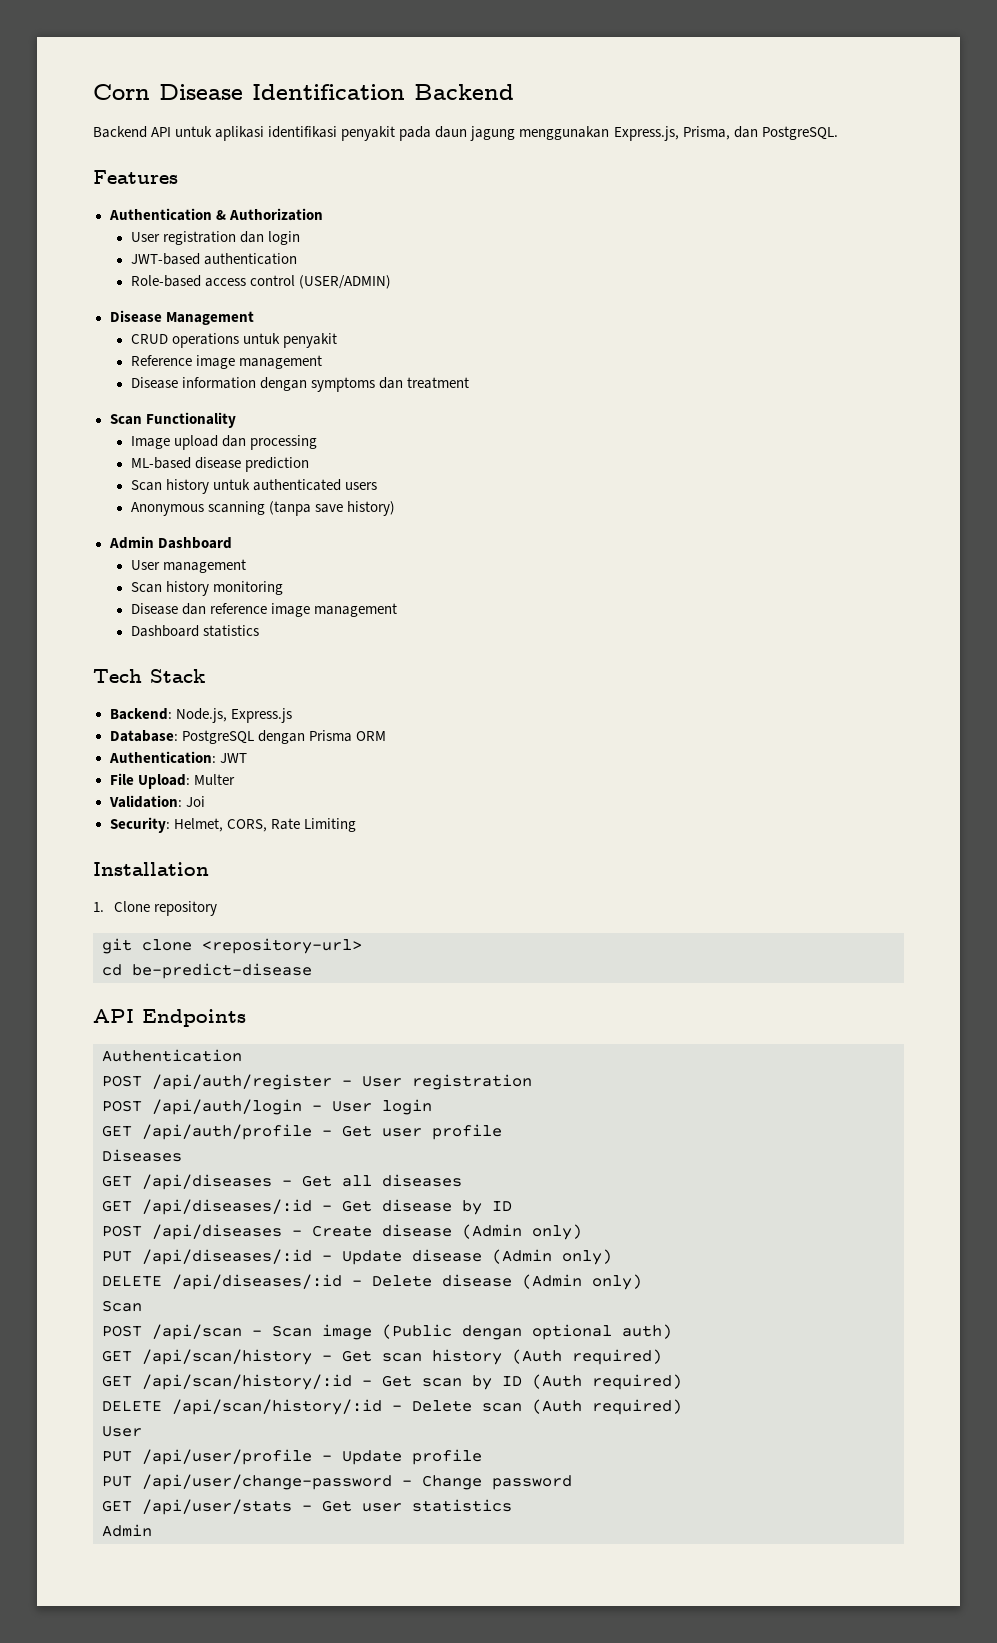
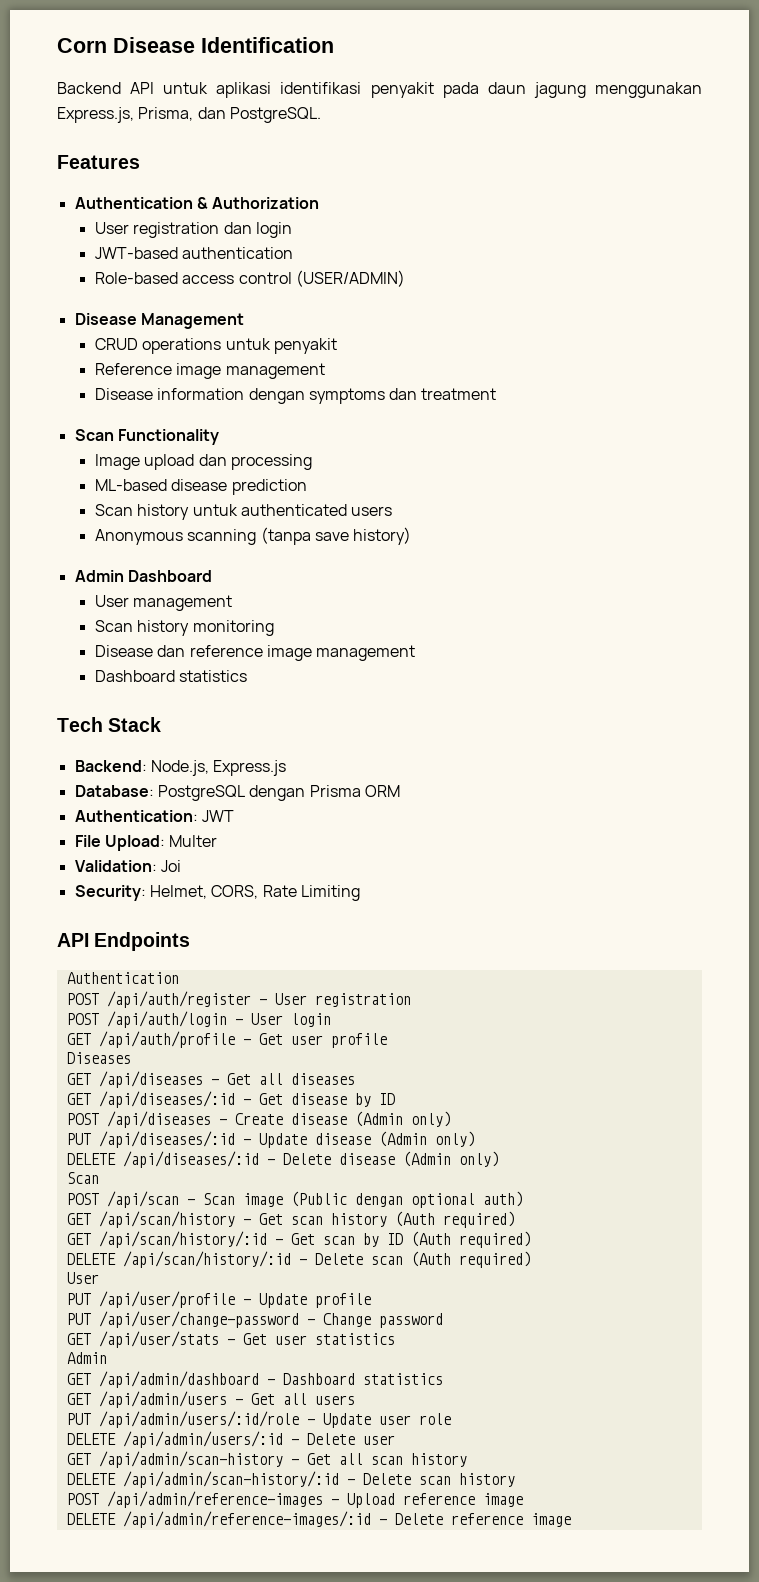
- Corn Disease Identification Backend
+ Corn Disease Identification
- Installation
- 1. Clone repository
- git clone <repository-url>
- cd be-predict-disease
+ GET /api/admin/dashboard - Dashboard statistics
+ GET /api/admin/users - Get all users
+ PUT /api/admin/users/:id/role - Update user role
+ DELETE /api/admin/users/:id - Delete user
+ GET /api/admin/scan-history - Get all scan history
+ DELETE /api/admin/scan-history/:id - Delete scan history
+ POST /api/admin/reference-images - Upload reference image
+ DELETE /api/admin/reference-images/:id - Delete reference image

